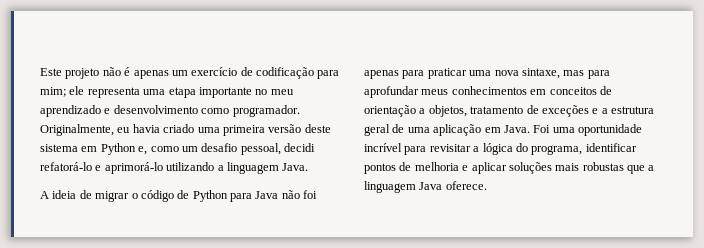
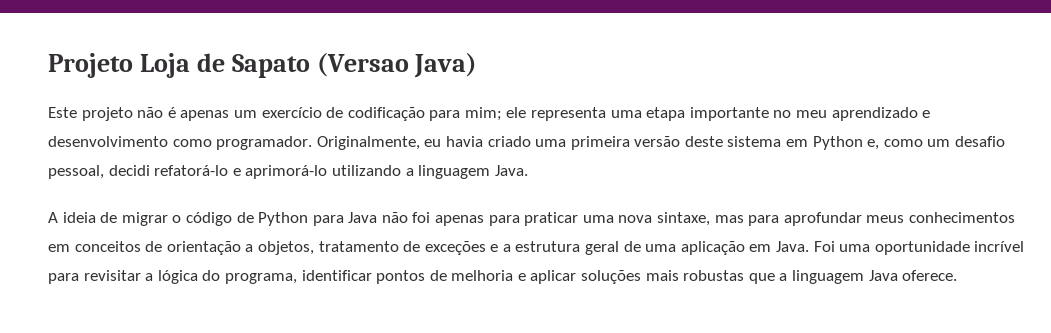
+ Projeto Loja de Sapato (Versao Java)

